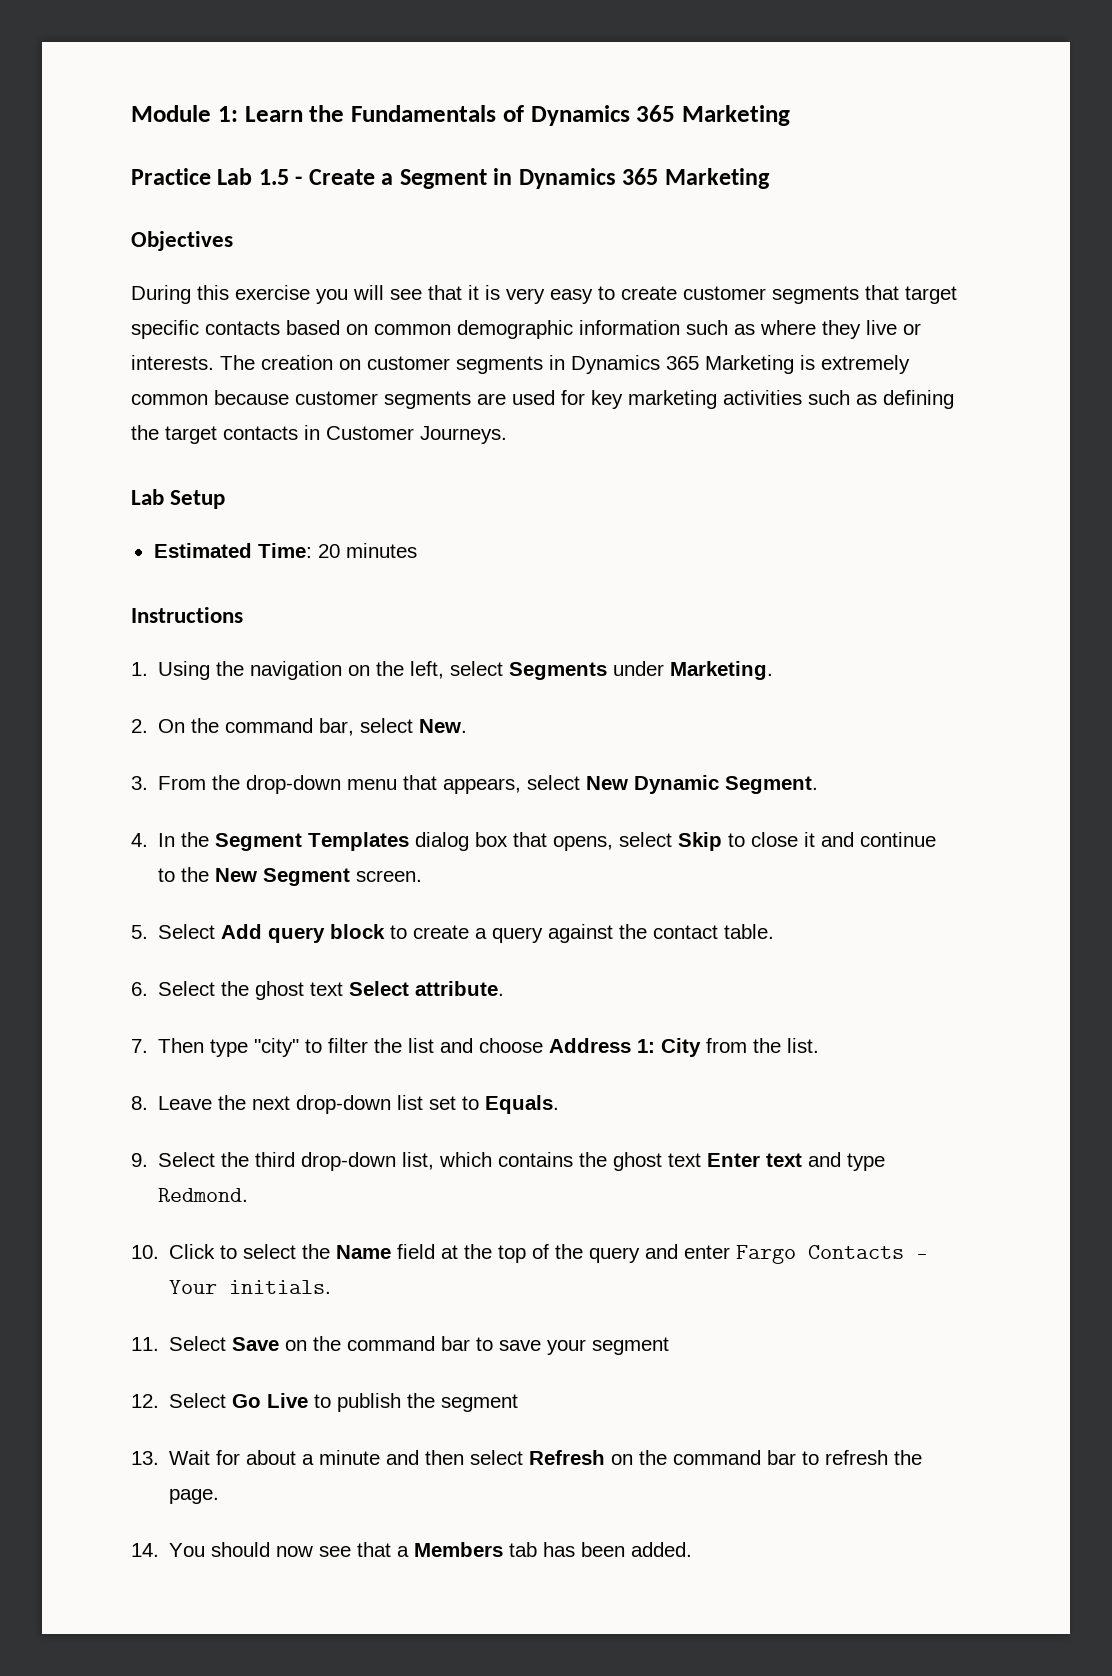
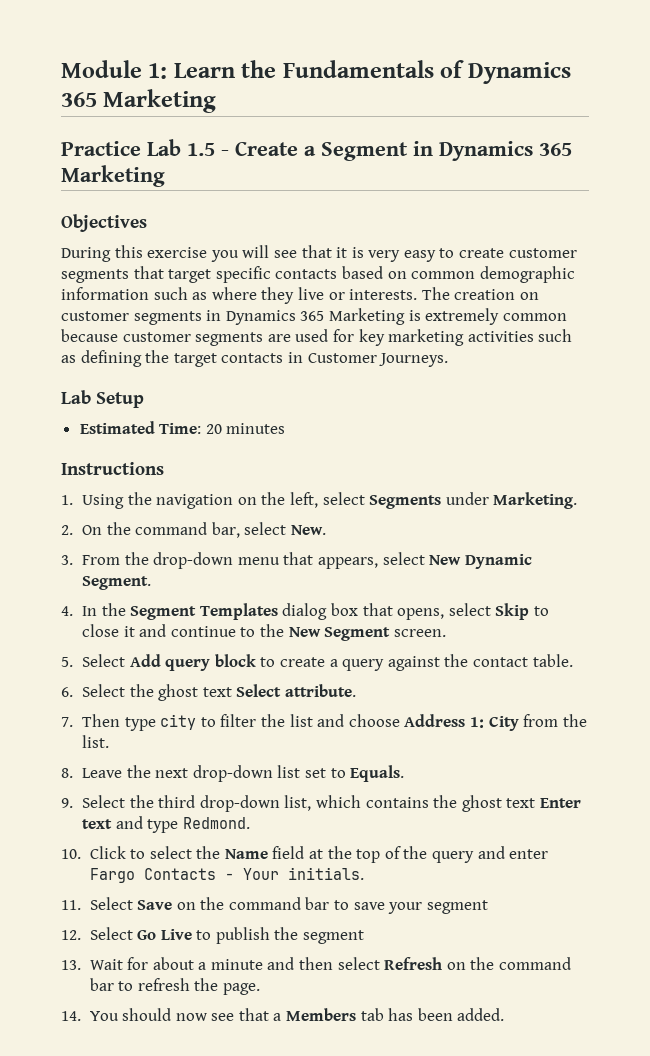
- 7. Then type "city" to filter the list and choose Address 1: City from the list.
+ 7. Then type city to filter the list and choose Address 1: City from the list.

